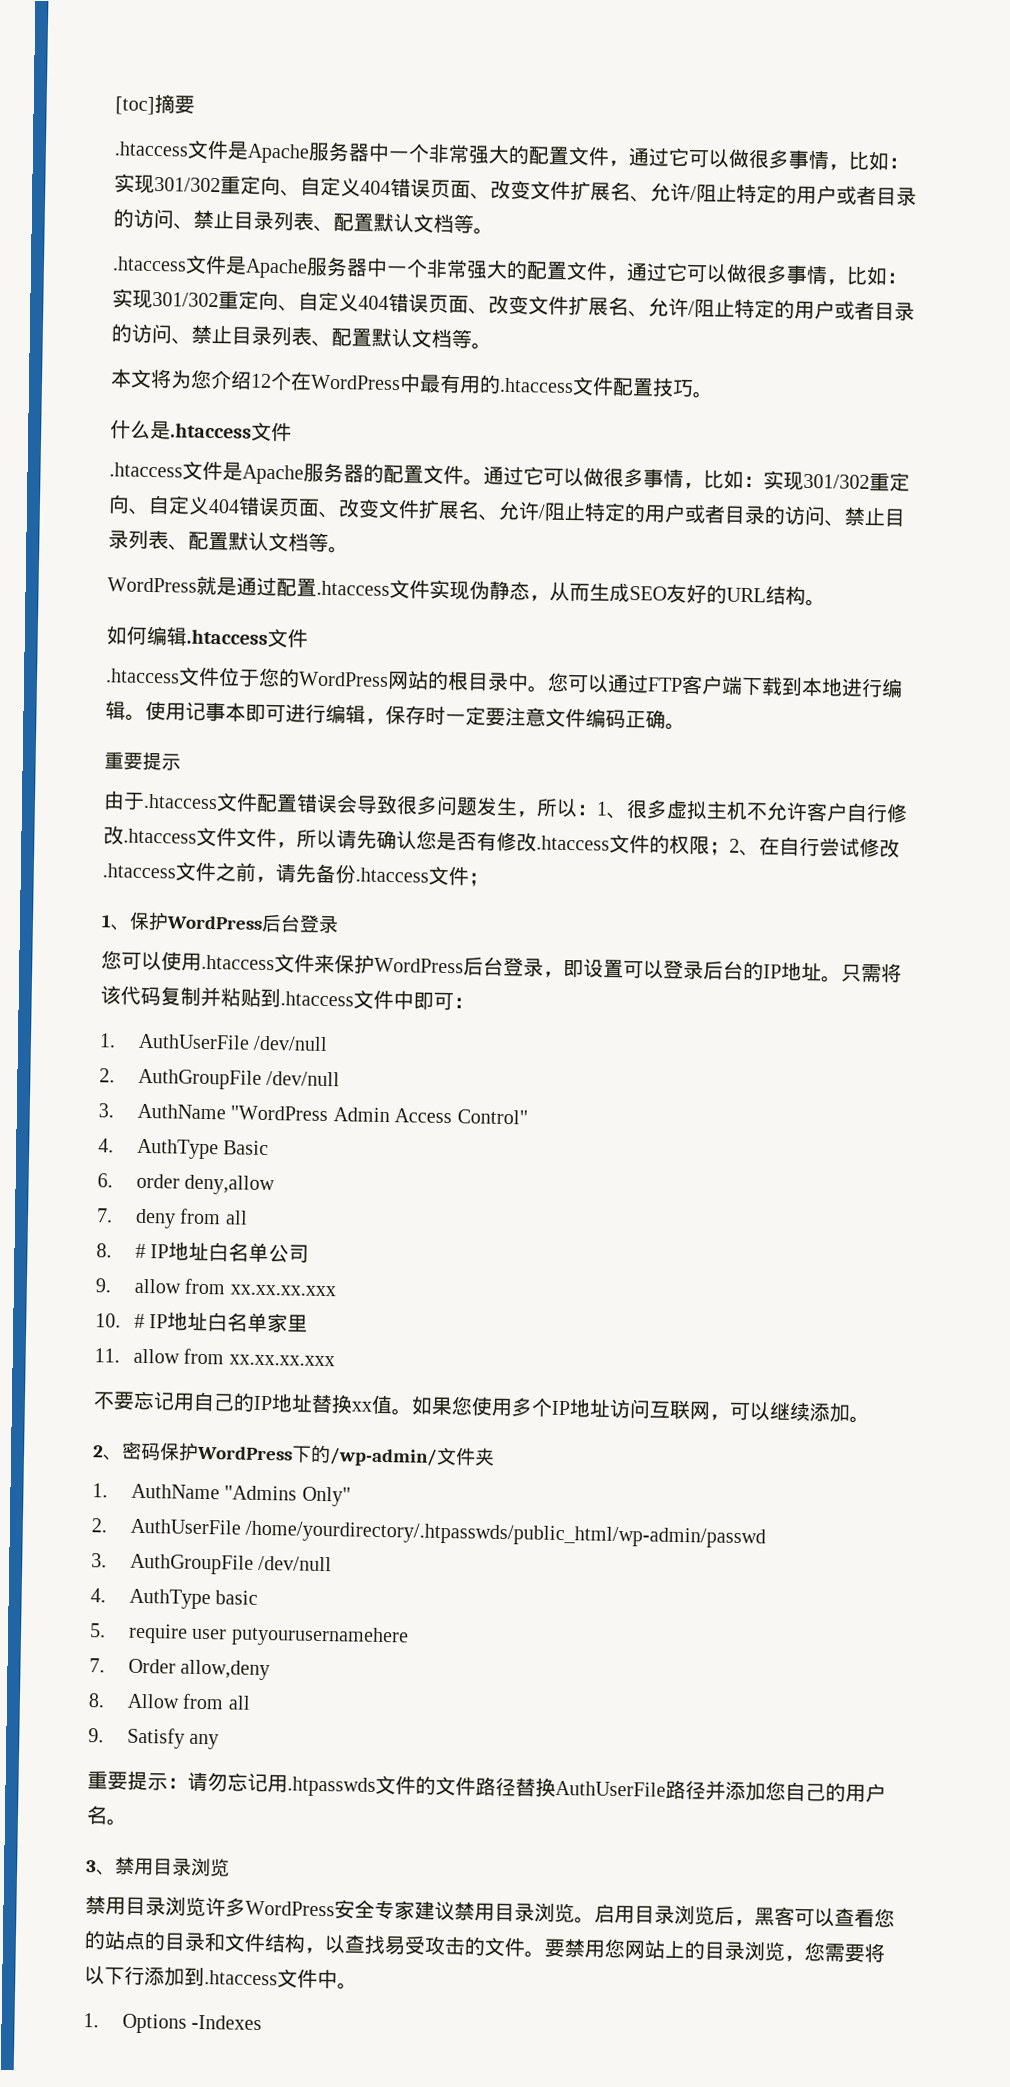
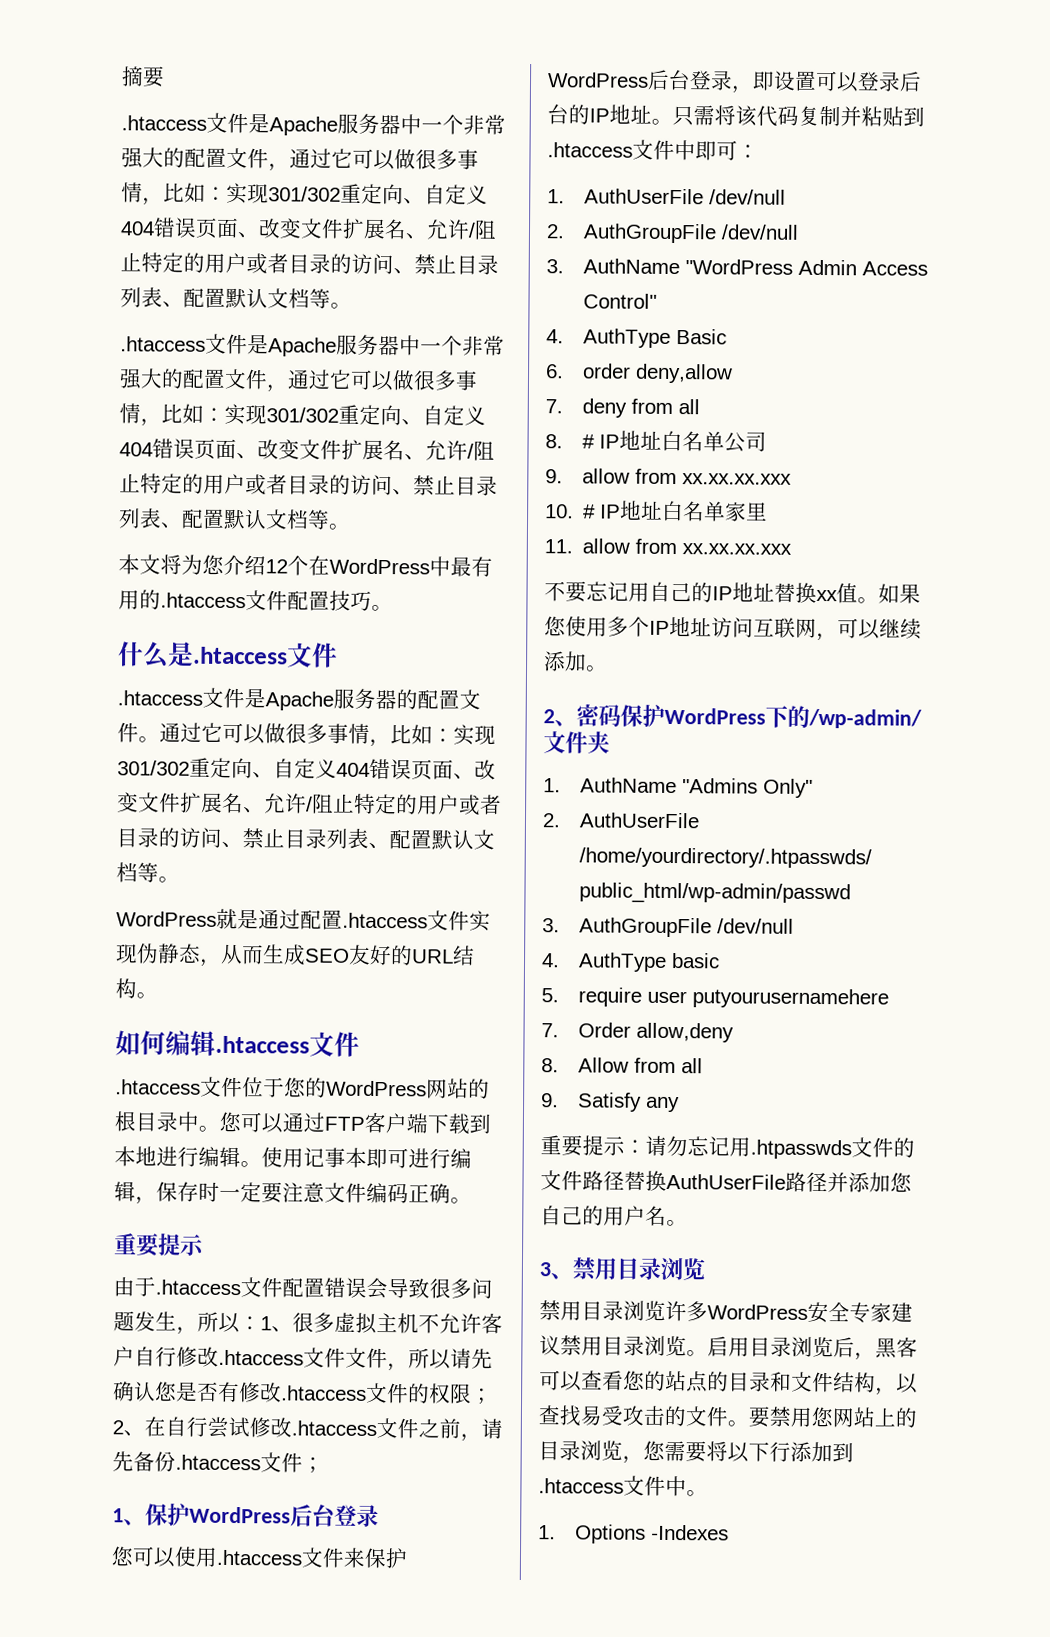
- [toc]摘要
+ 摘要

